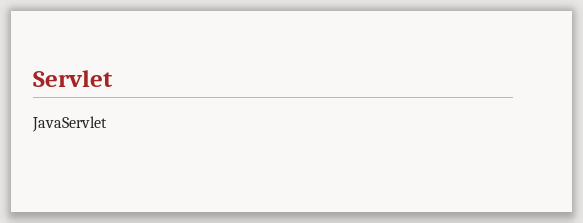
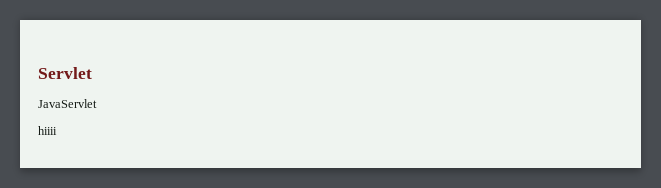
+ hiiii

